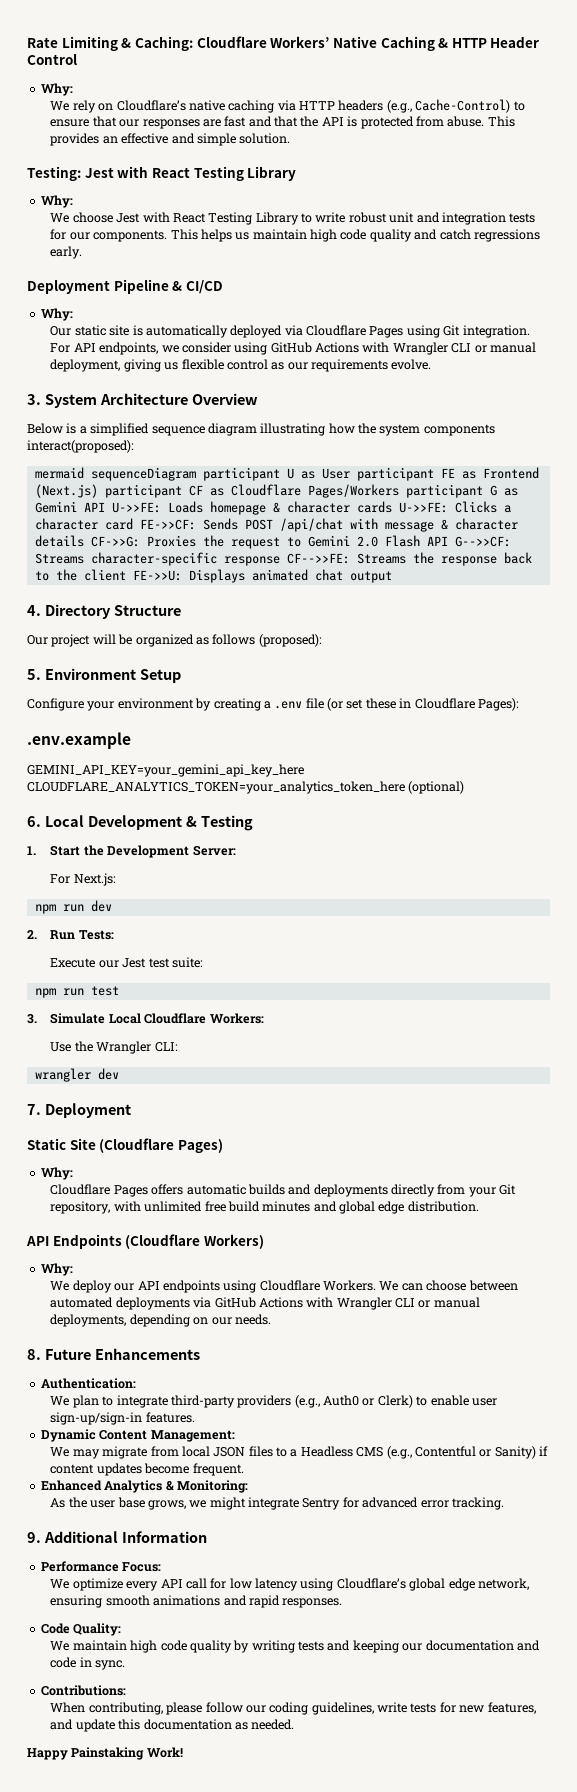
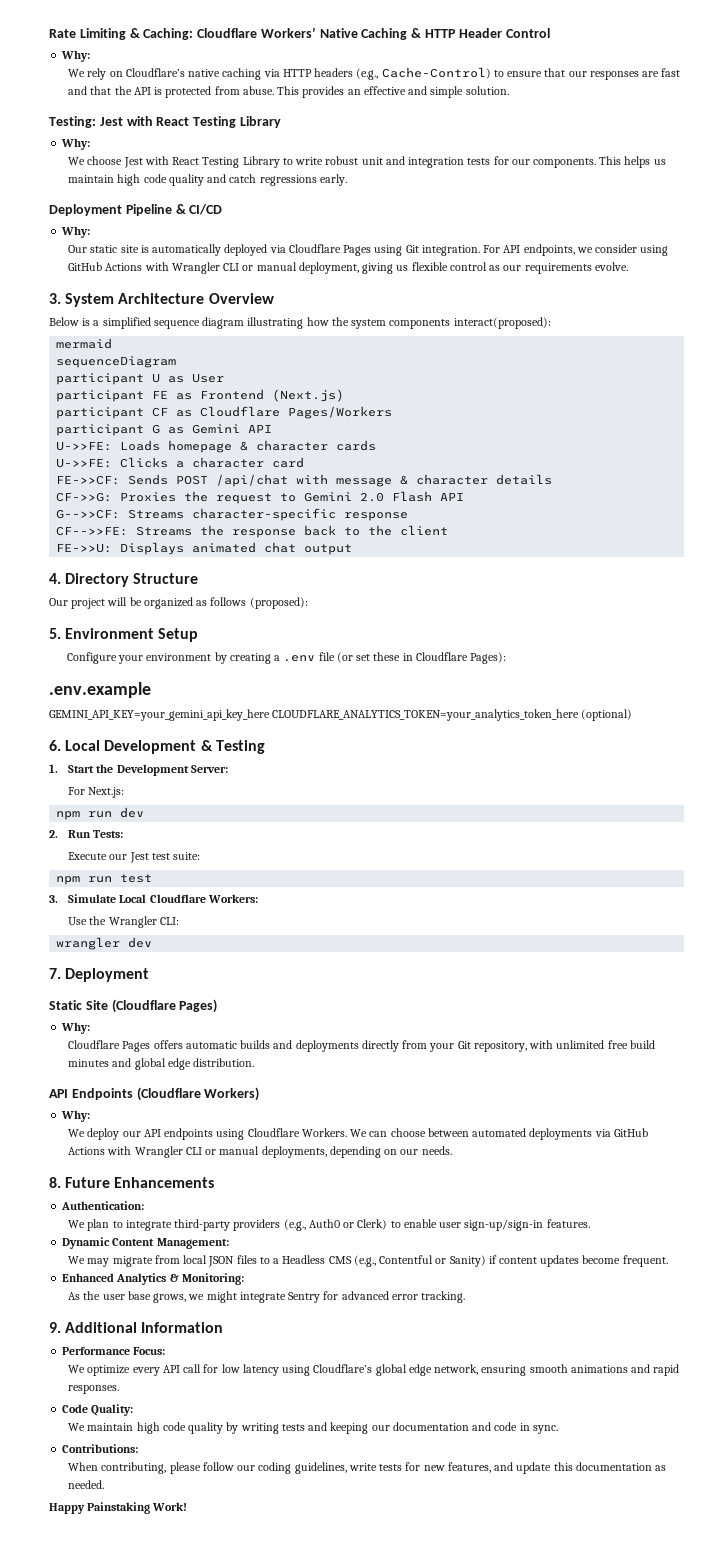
- mermaid sequenceDiagram participant U as User participant FE as Frontend (Next.js) participant CF as Cloudflare Pages/Workers participant G as Gemini API U->>FE:
+ mermaid
+ sequenceDiagram
+ participant U as User
+ participant FE as Frontend (Next.js)
+ participant CF as Cloudflare Pages/Workers
+ participant G as Gemini API
+ U->>FE:
- Loads homepage & character cards U->>FE:
+ Loads homepage & character cards
+ U->>FE:
- Clicks a character card FE->>CF:
+ Clicks a character card
+ FE->>CF:
- Sends POST /api/chat with message & character details CF->>G:
+ Sends POST /api/chat with message & character details
+ CF->>G:
- Proxies the request to Gemini 2.0 Flash API G-->>CF:
+ Proxies the request to Gemini 2.0 Flash API
+ G-->>CF:
- Streams character-specific response CF-->>FE:
+ Streams character-specific response
+ CF-->>FE:
- Streams the response back to the client FE->>U:
+ Streams the response back to the client
+ FE->>U:

